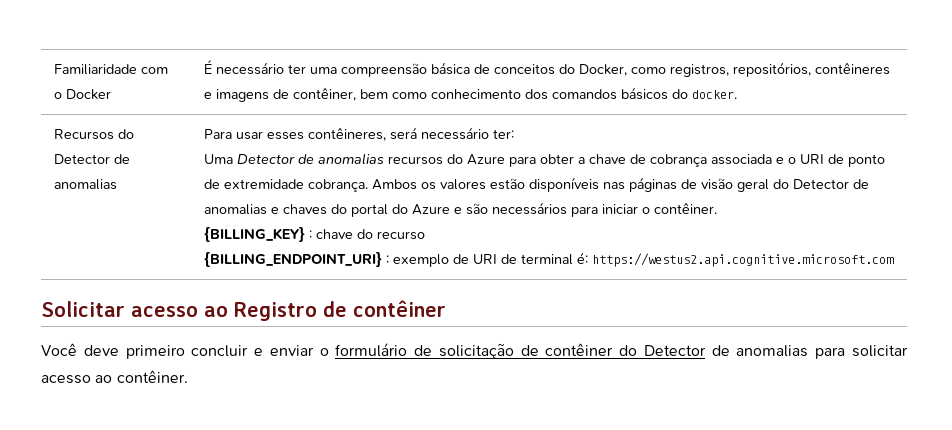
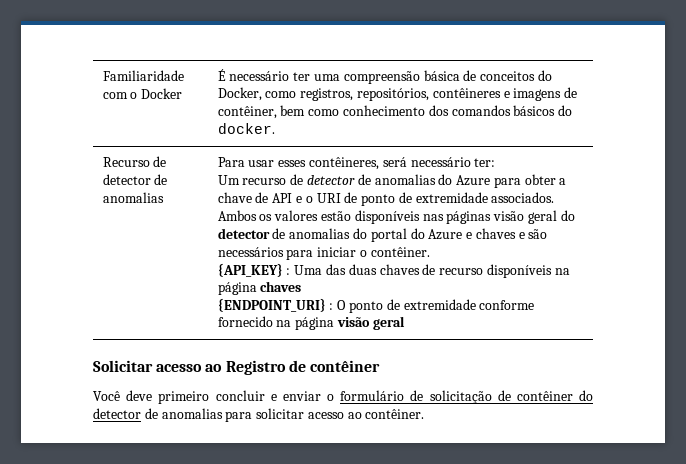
- Recursos do Detector de anomalias
+ Recurso de detector de anomalias
- Uma Detector de anomalias recursos do Azure para obter a chave de cobrança associada e o URI de ponto de extremidade cobrança.
+ Um recurso de detector de anomalias do Azure para obter a chave de API e o URI de ponto de extremidade associados.
- Ambos os valores estão disponíveis nas páginas de visão geral do Detector de anomalias e chaves do portal do Azure e são necessários para iniciar o contêiner.
+ Ambos os valores estão disponíveis nas páginas visão geral do detector de anomalias do portal do Azure e chaves e são necessários para iniciar o contêiner.
- {BILLING_KEY} : chave do recurso
- {BILLING_ENDPOINT_URI} : exemplo de URI de terminal é: https://westus2.api.cognitive.microsoft.com
+ {API_KEY} : Uma das duas chaves de recurso disponíveis na página chaves
+ {ENDPOINT_URI} : O ponto de extremidade conforme fornecido na página visão geral
- Você deve primeiro concluir e enviar o formulário de solicitação de contêiner do Detector de anomalias para solicitar acesso ao contêiner.
+ Você deve primeiro concluir e enviar o formulário de solicitação de contêiner do detector de anomalias para solicitar acesso ao contêiner.

